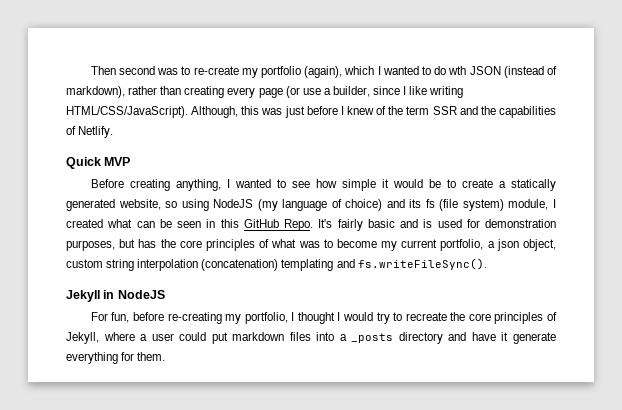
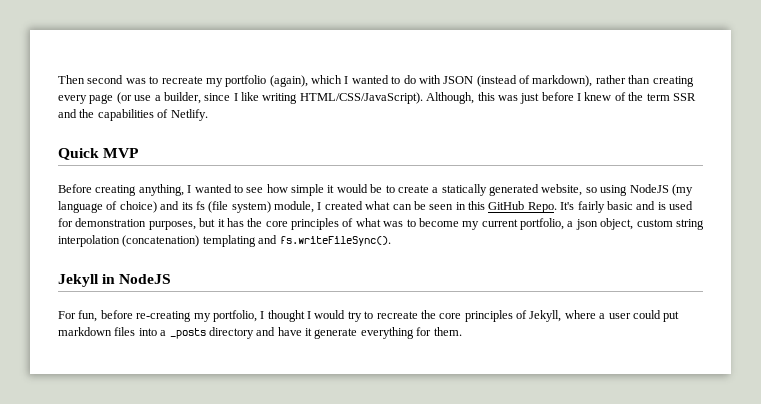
- Then second was to re-create my portfolio (again), which I wanted to do wth JSON (instead of markdown), rather than creating every page (or use a builder, since I like writing HTML/CSS/JavaScript).
+ Then second was to recreate my portfolio (again), which I wanted to do with JSON (instead of markdown), rather than creating every page (or use a builder, since I like writing HTML/CSS/JavaScript).
- It's fairly basic and is used for demonstration purposes, but has the core principles of what was to become my current portfolio, a json object, custom string interpolation (concatenation) templating and fs.writeFileSync().
+ It's fairly basic and is used for demonstration purposes, but it has the core principles of what was to become my current portfolio, a json object, custom string interpolation (concatenation) templating and fs.writeFileSync().

